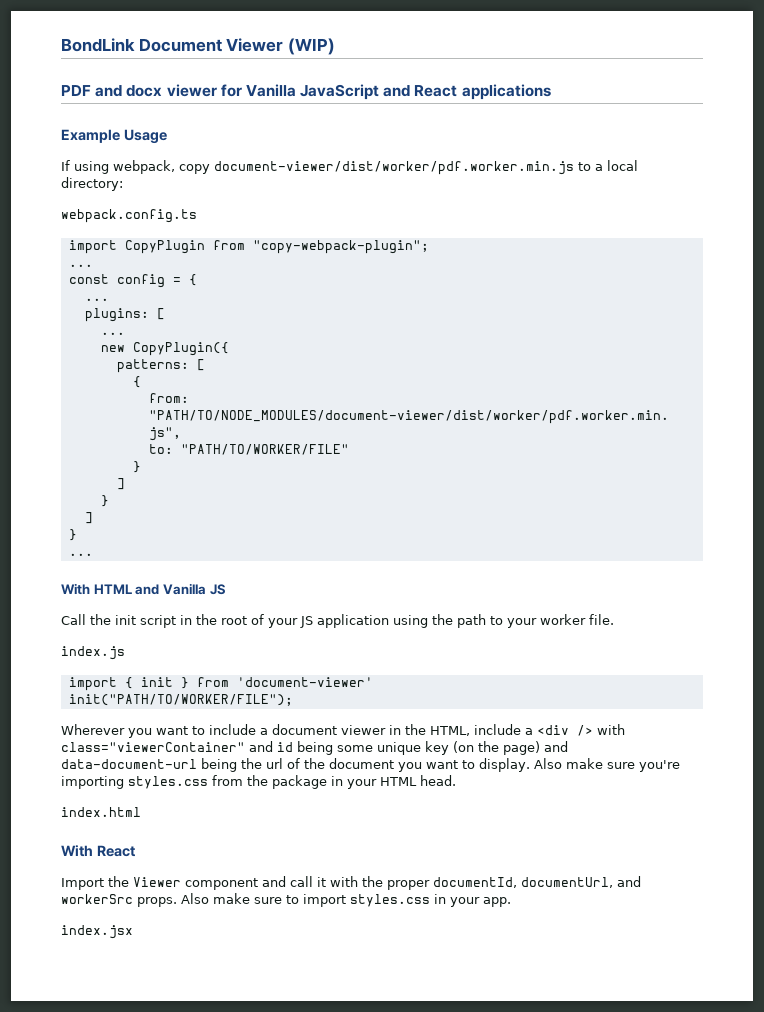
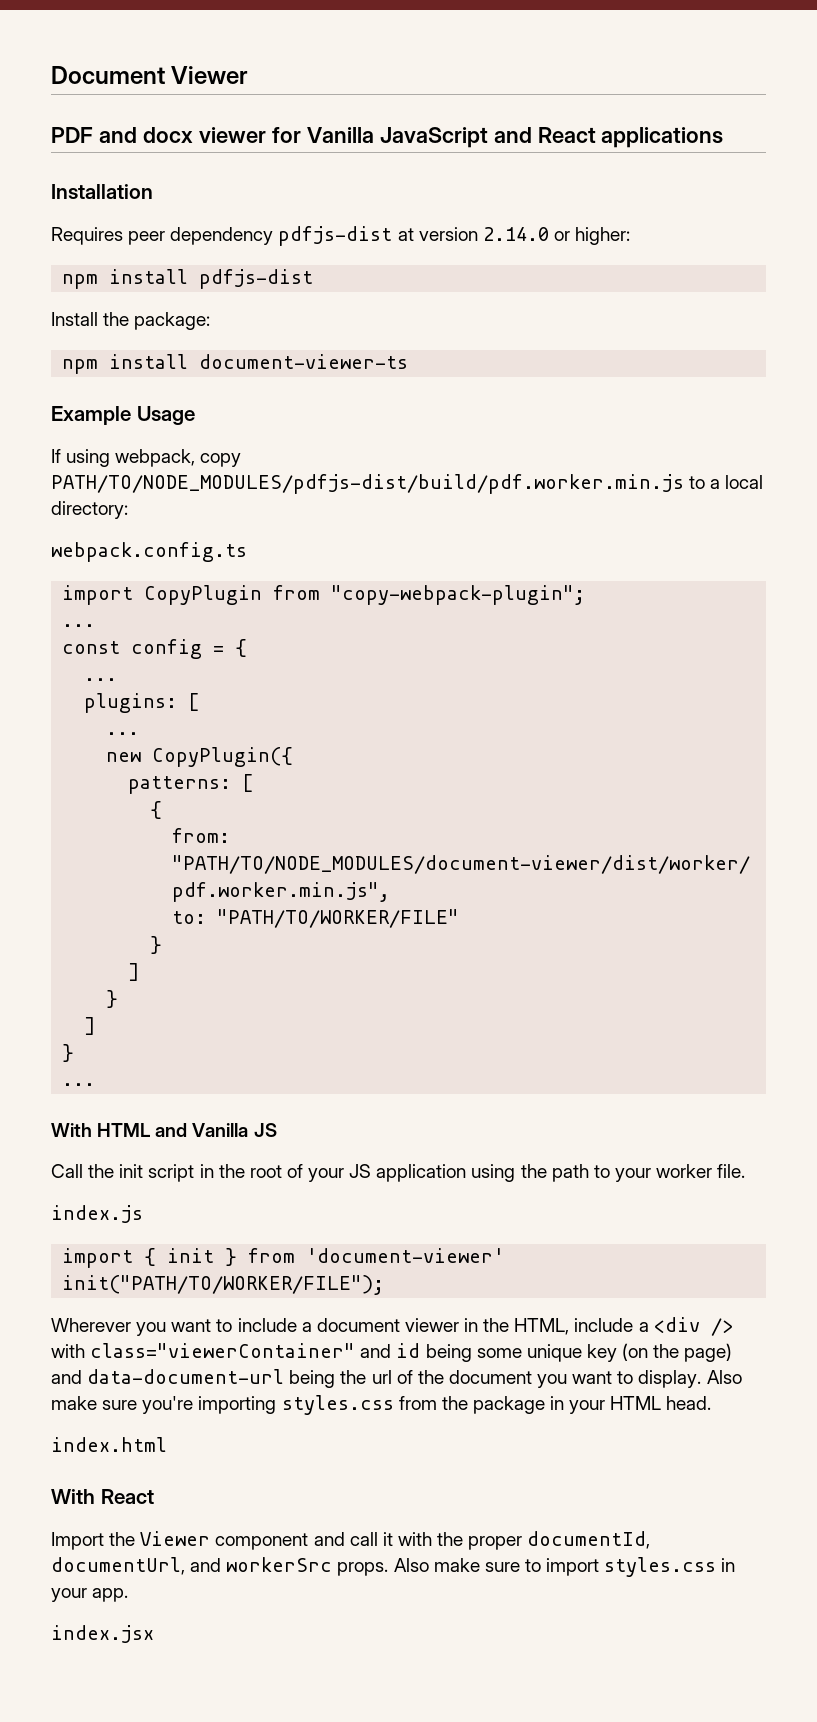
- BondLink Document Viewer (WIP)
+ Document Viewer
+ Installation
+ Requires peer dependency pdfjs-dist at version 2.14.0 or higher:
+ npm install pdfjs-dist
+ Install the package:
+ npm install document-viewer-ts
- If using webpack, copy document-viewer/dist/worker/pdf.worker.min.js to a local directory:
+ If using webpack, copy PATH/TO/NODE_MODULES/pdfjs-dist/build/pdf.worker.min.js to a local directory:

